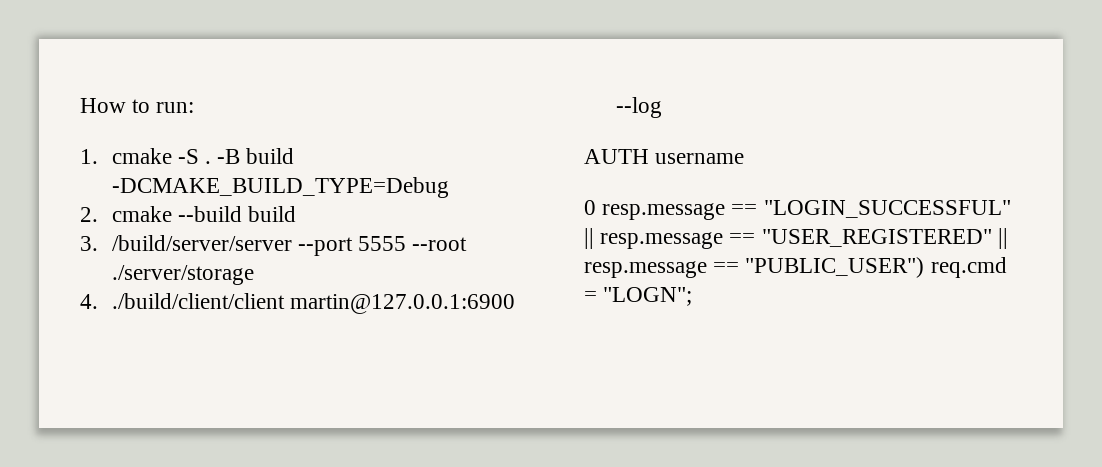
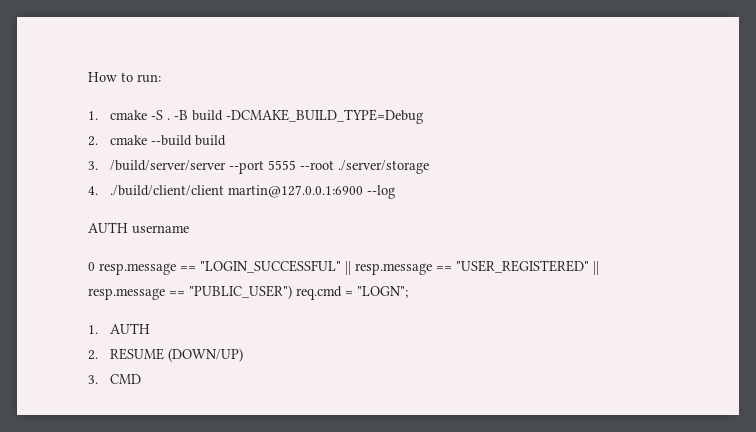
+ 1. AUTH
+ 2. RESUME (DOWN/UP)
+ 3. CMD

